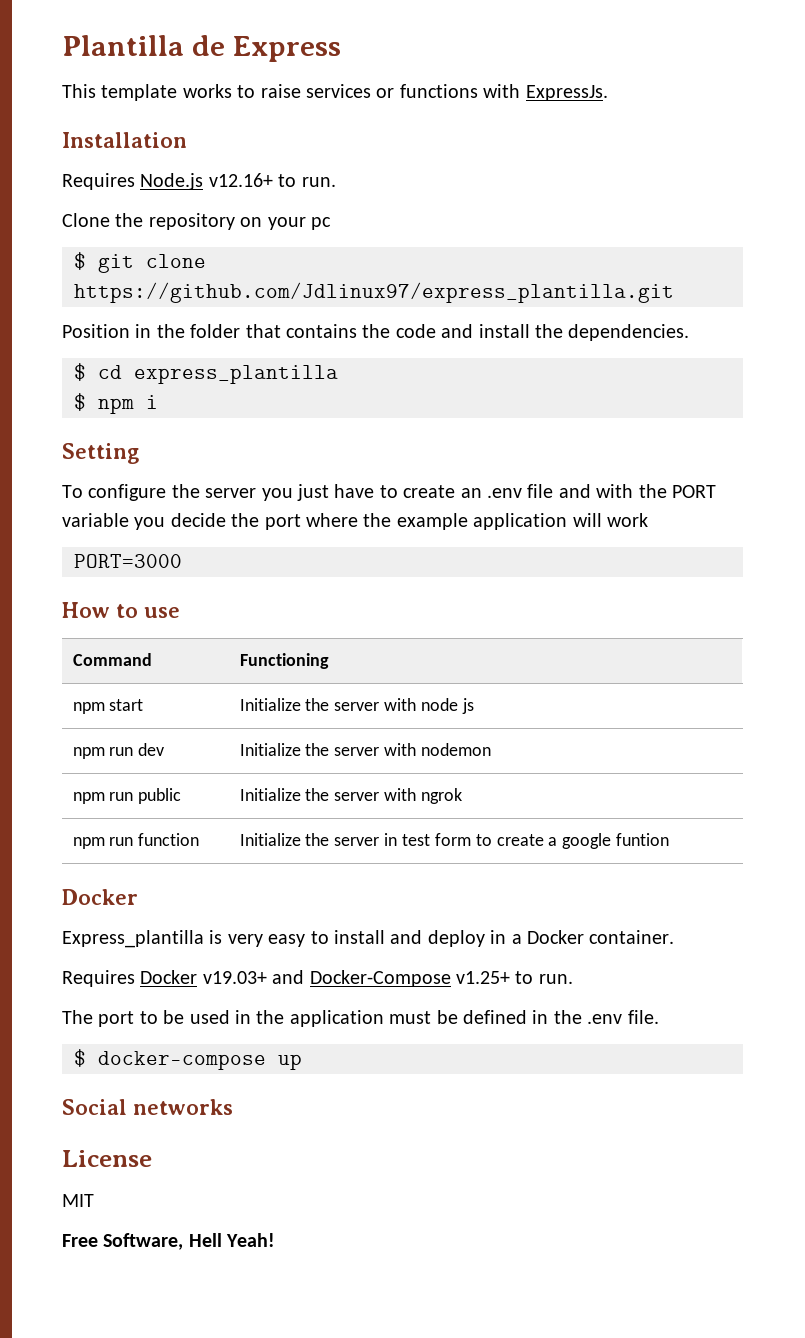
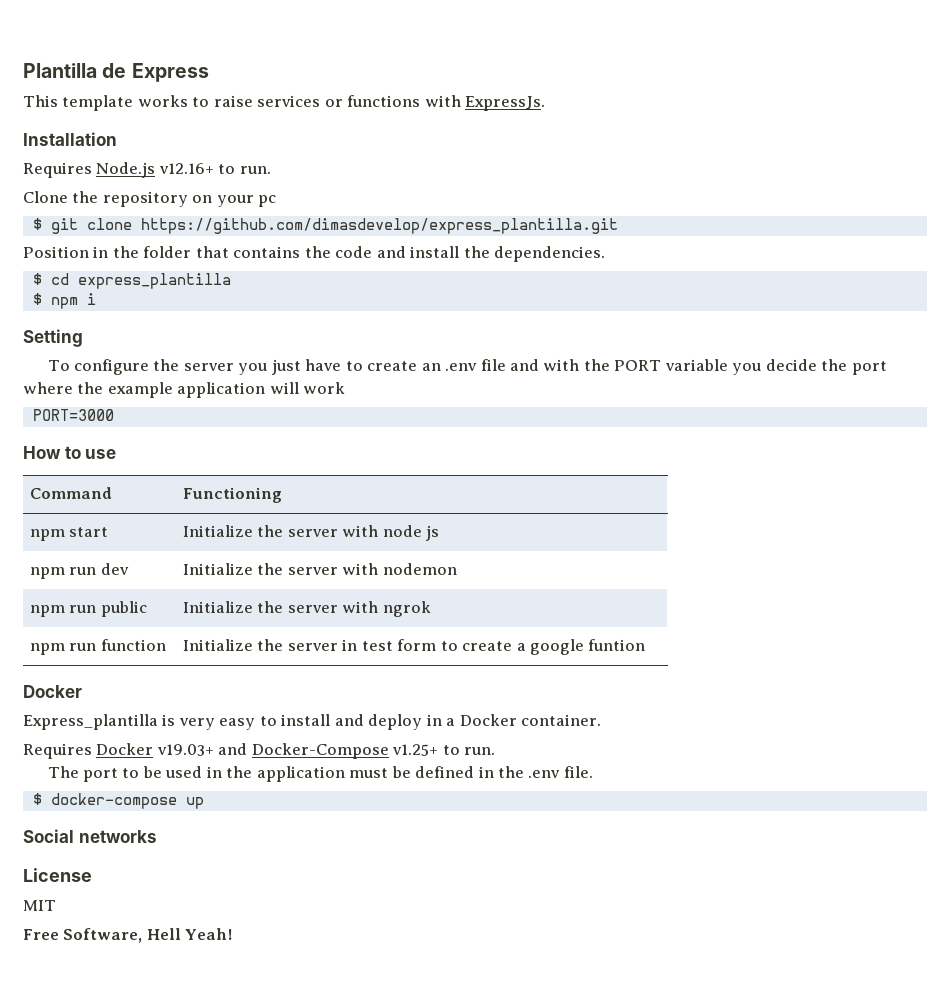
- $ git clone https://github.com/Jdlinux97/express_plantilla.git
+ $ git clone https://github.com/dimasdevelop/express_plantilla.git

